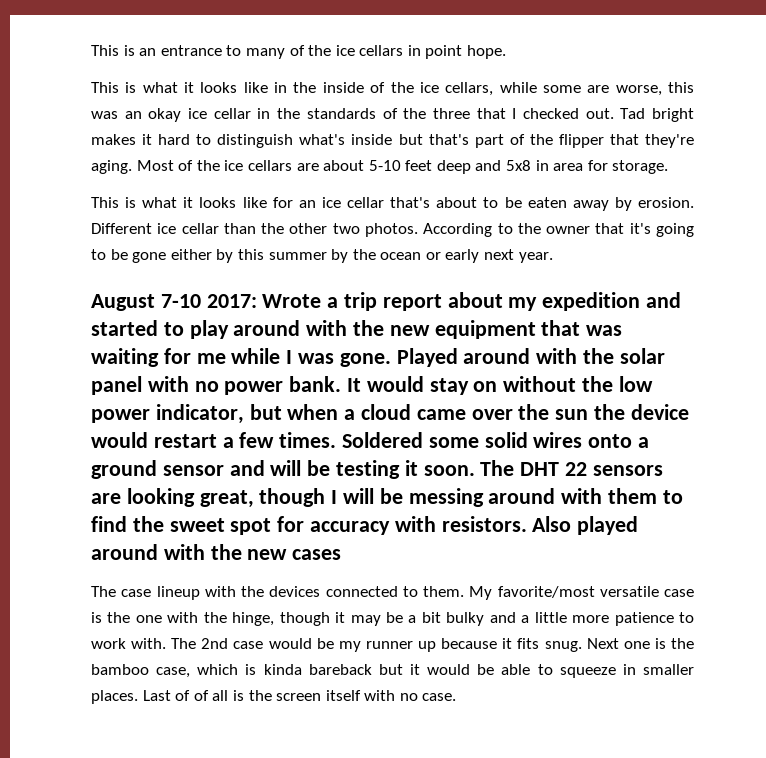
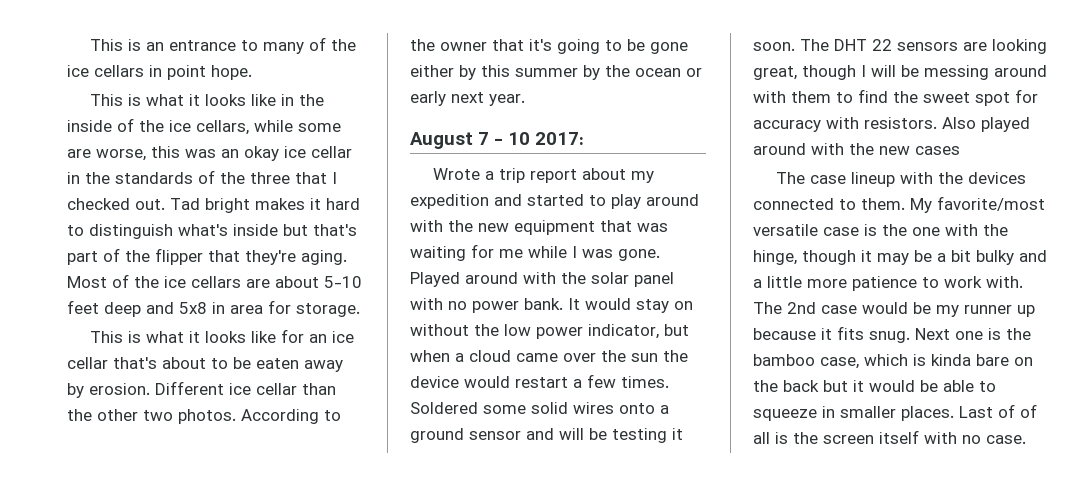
- August 7-10 2017: Wrote a trip report about my expedition and started to play around with the new equipment that was waiting for me while I was gone.
+ August 7 - 10 2017:
+ Wrote a trip report about my expedition and started to play around with the new equipment that was waiting for me while I was gone.
- Next one is the bamboo case, which is kinda bareback but it would be able to squeeze in smaller places.
+ Next one is the bamboo case, which is kinda bare on the back but it would be able to squeeze in smaller places.

